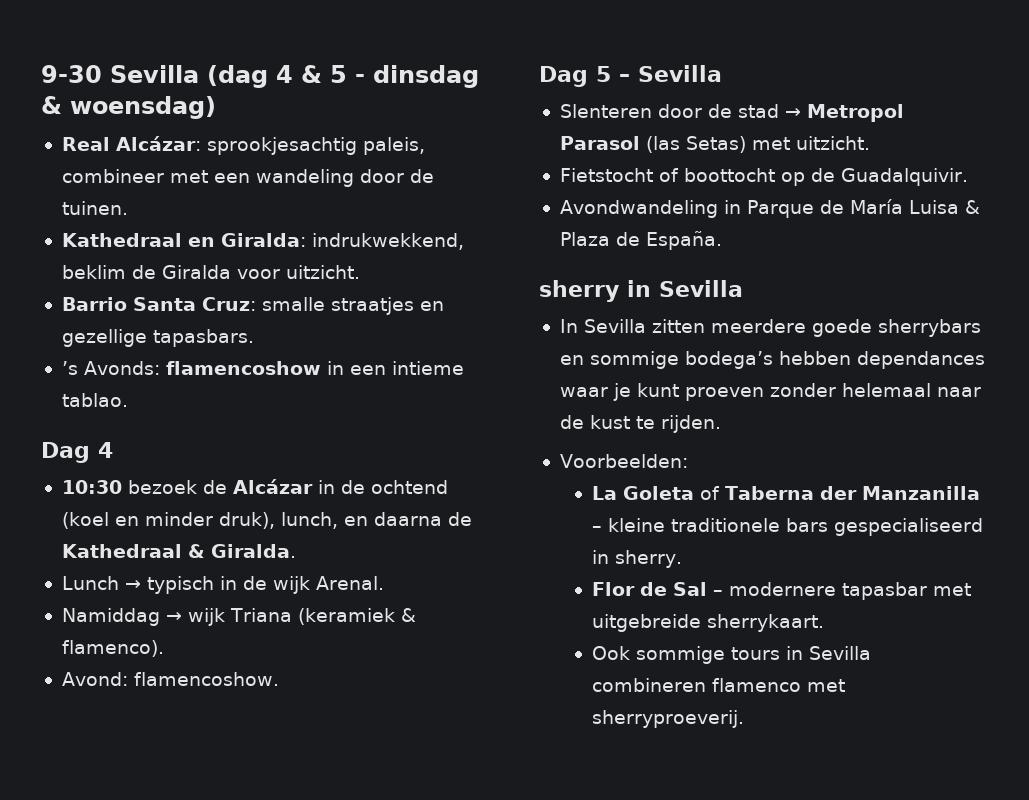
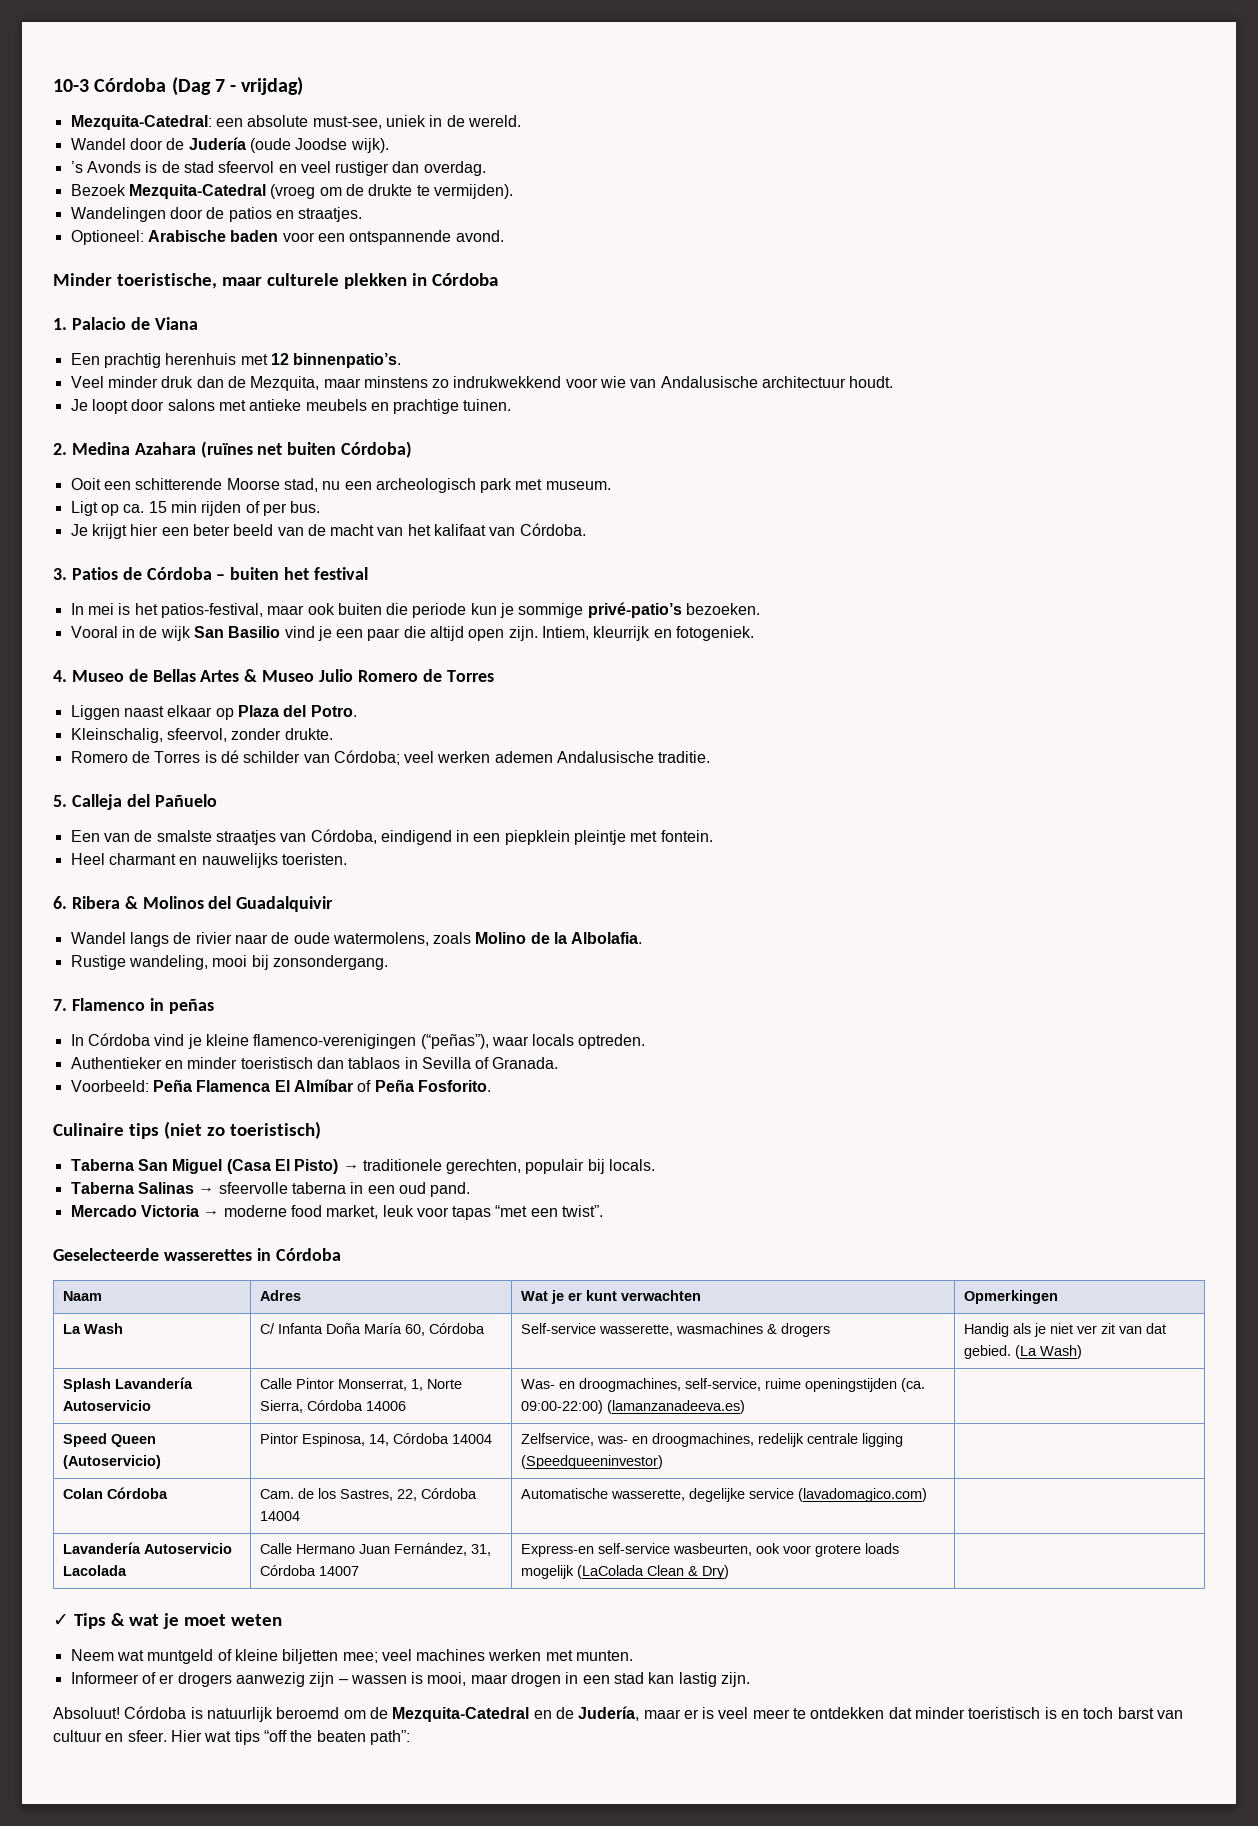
- 9-30 Sevilla (dag 4 & 5 - dinsdag & woensdag)
- Real Alcázar: sprookjesachtig paleis, combineer met een wandeling door de tuinen.
- Kathedraal en Giralda: indrukwekkend, beklim de Giralda voor uitzicht.
- Barrio Santa Cruz: smalle straatjes en gezellige tapasbars.
- ’s Avonds: flamencoshow in een intieme tablao.
- Dag 4
- 10:30 bezoek de Alcázar in de ochtend (koel en minder druk), lunch, en daarna de Kathedraal & Giralda.
- Lunch → typisch in de wijk Arenal.
- Namiddag → wijk Triana (keramiek & flamenco).
- Avond: flamencoshow.
- Dag 5 – Sevilla
- Slenteren door de stad → Metropol Parasol (las Setas) met uitzicht.
- Fietstocht of boottocht op de Guadalquivir.
- Avondwandeling in Parque de María Luisa & Plaza de España.
- sherry in Sevilla
- In Sevilla zitten meerdere goede sherrybars en sommige bodega’s hebben dependances waar je kunt proeven zonder helemaal naar de kust te rijden.
- Voorbeelden:
- La Goleta of Taberna der Manzanilla – kleine traditionele bars gespecialiseerd in sherry.
- Flor de Sal – modernere tapasbar met uitgebreide sherrykaart.
- Ook sommige tours in Sevilla combineren flamenco met sherryproeverij.
+ 10-3 Córdoba (Dag 7 - vrijdag)
+ Mezquita-Catedral: een absolute must-see, uniek in de wereld.
+ Wandel door de Judería (oude Joodse wijk).
+ ’s Avonds is de stad sfeervol en veel rustiger dan overdag.
+ Bezoek Mezquita-Catedral (vroeg om de drukte te vermijden).
+ Wandelingen door de patios en straatjes.
+ Optioneel: Arabische baden voor een ontspannende avond.
+ Minder toeristische, maar culturele plekken in Córdoba
+ 1. Palacio de Viana
+ Een prachtig herenhuis met 12 binnenpatio’s.
+ Veel minder druk dan de Mezquita, maar minstens zo indrukwekkend voor wie van Andalusische architectuur houdt.
+ Je loopt door salons met antieke meubels en prachtige tuinen.
+ 2. Medina Azahara (ruïnes net buiten Córdoba)
+ Ooit een schitterende Moorse stad, nu een archeologisch park met museum.
+ Ligt op ca. 15 min rijden of per bus.
+ Je krijgt hier een beter beeld van de macht van het kalifaat van Córdoba.
+ 3. Patios de Córdoba – buiten het festival
+ In mei is het patios-festival, maar ook buiten die periode kun je sommige privé-patio’s bezoeken.
+ Vooral in de wijk San Basilio vind je een paar die altijd open zijn. Intiem, kleurrijk en fotogeniek.
+ 4. Museo de Bellas Artes & Museo Julio Romero de Torres
+ Liggen naast elkaar op Plaza del Potro.
+ Kleinschalig, sfeervol, zonder drukte.
+ Romero de Torres is dé schilder van Córdoba; veel werken ademen Andalusische traditie.
+ 5. Calleja del Pañuelo
+ Een van de smalste straatjes van Córdoba, eindigend in een piepklein pleintje met fontein.
+ Heel charmant en nauwelijks toeristen.
+ 6. Ribera & Molinos del Guadalquivir
+ Wandel langs de rivier naar de oude watermolens, zoals Molino de la Albolafia.
+ Rustige wandeling, mooi bij zonsondergang.
+ 7. Flamenco in peñas
+ In Córdoba vind je kleine flamenco-verenigingen (“peñas”), waar locals optreden.
+ Authentieker en minder toeristisch dan tablaos in Sevilla of Granada.
+ Voorbeeld: Peña Flamenca El Almíbar of Peña Fosforito.
+ Culinaire tips (niet zo toeristisch)
+ Taberna San Miguel (Casa El Pisto) → traditionele gerechten, populair bij locals.
+ Taberna Salinas → sfeervolle taberna in een oud pand.
+ Mercado Victoria → moderne food market, leuk voor tapas “met een twist”.
+ Geselecteerde wasserettes in Córdoba
+ Naam | Adres | Wat je er kunt verwachten | Opmerkingen
+ La Wash | C/ Infanta Doña María 60, Córdoba | Self-service wasserette, wasmachines & drogers | Handig als je niet ver zit van dat gebied. (La Wash)
+ Splash Lavandería Autoservicio | Calle Pintor Monserrat, 1, Norte Sierra, Córdoba 14006 | Was- en droogmachines, self-service, ruime openingstijden (ca. 09:00-22:00) (lamanzanadeeva.es) |
+ Speed Queen (Autoservicio) | Pintor Espinosa, 14, Córdoba 14004 | Zelfservice, was- en droogmachines, redelijk centrale ligging (Speedqueeninvestor) |
+ Colan Córdoba | Cam. de los Sastres, 22, Córdoba 14004 | Automatische wasserette, degelijke service (lavadomagico.com) |
+ Lavandería Autoservicio Lacolada | Calle Hermano Juan Fernández, 31, Córdoba 14007 | Express-en self-service wasbeurten, ook voor grotere loads mogelijk (LaColada Clean & Dry) |
+ ✓ Tips & wat je moet weten
+ Neem wat muntgeld of kleine biljetten mee; veel machines werken met munten.
+ Informeer of er drogers aanwezig zijn – wassen is mooi, maar drogen in een stad kan lastig zijn.
+ Absoluut! Córdoba is natuurlijk beroemd om de Mezquita-Catedral en de Judería, maar er is veel meer te ontdekken dat minder toeristisch is en toch barst van cultuur en sfeer. Hier wat tips “off the beaten path”:

